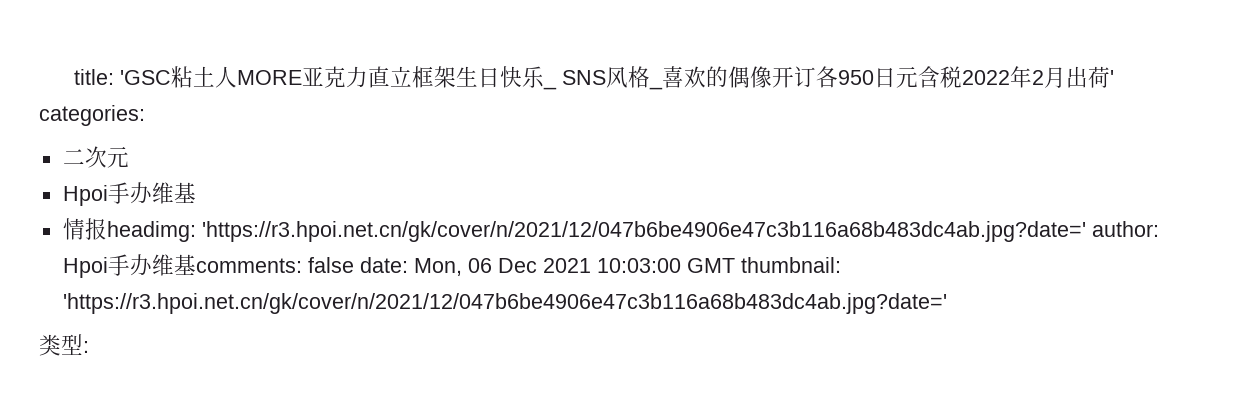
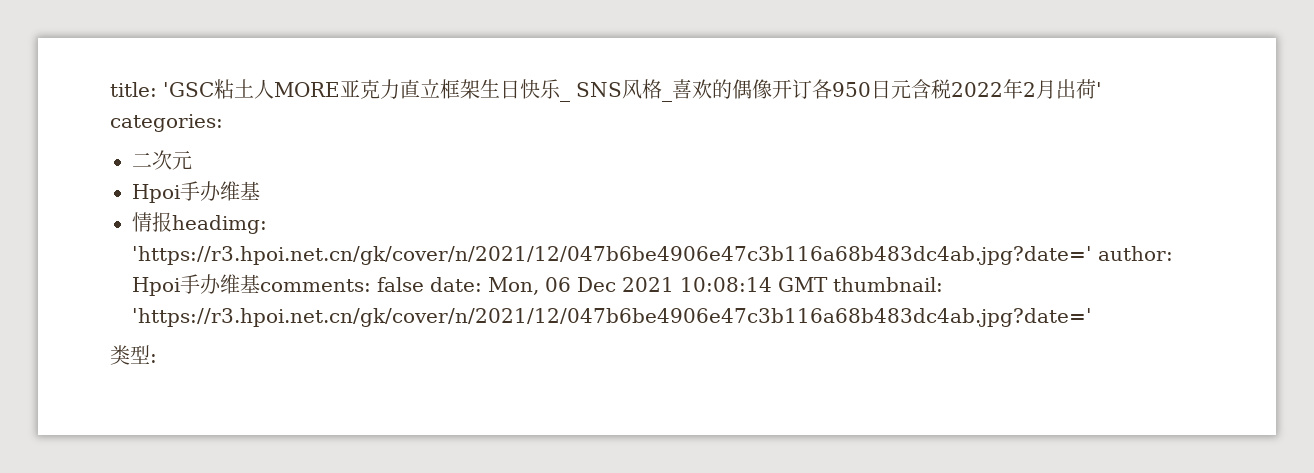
- 情报headimg: 'https://r3.hpoi.net.cn/gk/cover/n/2021/12/047b6be4906e47c3b116a68b483dc4ab.jpg?date=' author: Hpoi手办维基comments: false date: Mon, 06 Dec 2021 10:03:00 GMT thumbnail: 'https://r3.hpoi.net.cn/gk/cover/n/2021/12/047b6be4906e47c3b116a68b483dc4ab.jpg?date='
+ 情报headimg: 'https://r3.hpoi.net.cn/gk/cover/n/2021/12/047b6be4906e47c3b116a68b483dc4ab.jpg?date=' author: Hpoi手办维基comments: false date: Mon, 06 Dec 2021 10:08:14 GMT thumbnail: 'https://r3.hpoi.net.cn/gk/cover/n/2021/12/047b6be4906e47c3b116a68b483dc4ab.jpg?date='

